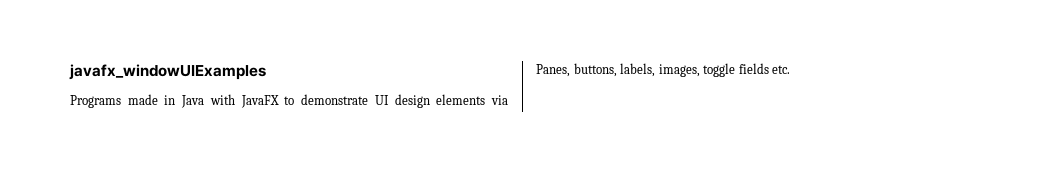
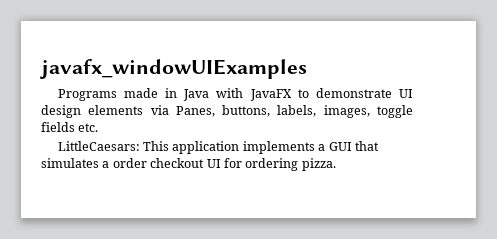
+ LittleCaesars: This application implements a GUI that simulates a order checkout UI for ordering pizza.

